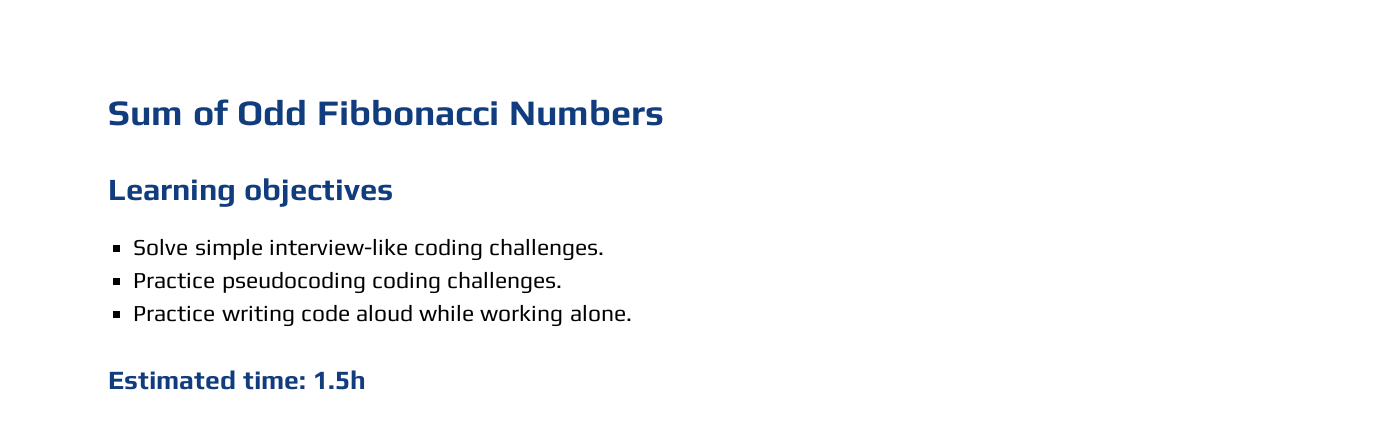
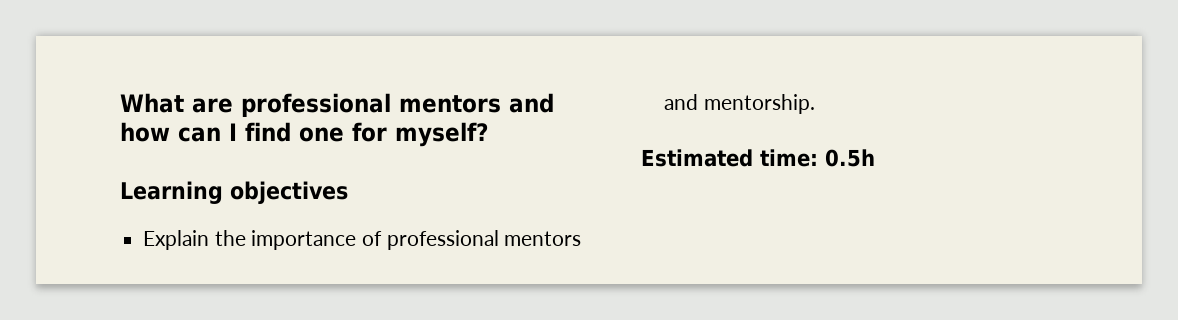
- Sum of Odd Fibbonacci Numbers
+ What are professional mentors and how can I find one for myself?
  Learning objectives
- Solve simple interview-like coding challenges.
- Practice pseudocoding coding challenges.
- Practice writing code aloud while working alone.
+ Explain the importance of professional mentors and mentorship.
- Estimated time: 1.5h
+ Estimated time: 0.5h

